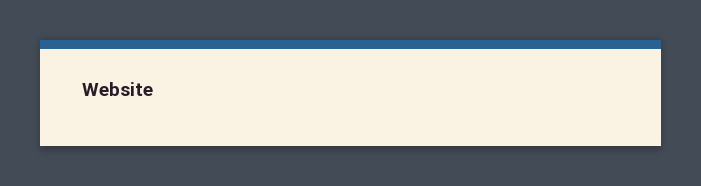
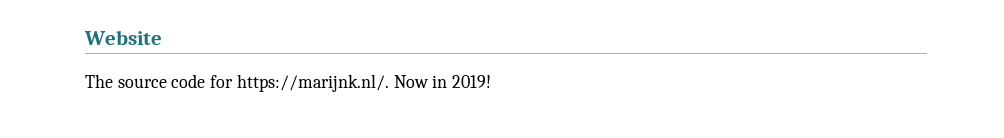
+ The source code for https://marijnk.nl/. Now in 2019!

